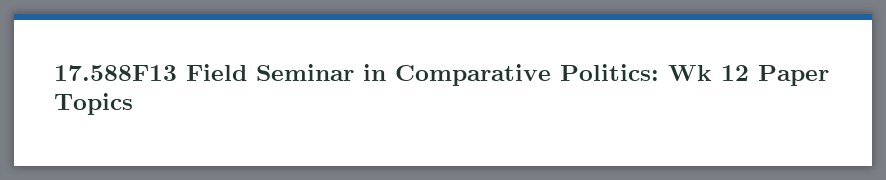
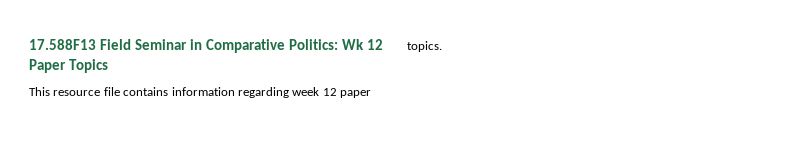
+ This resource file contains information regarding week 12 paper topics.

